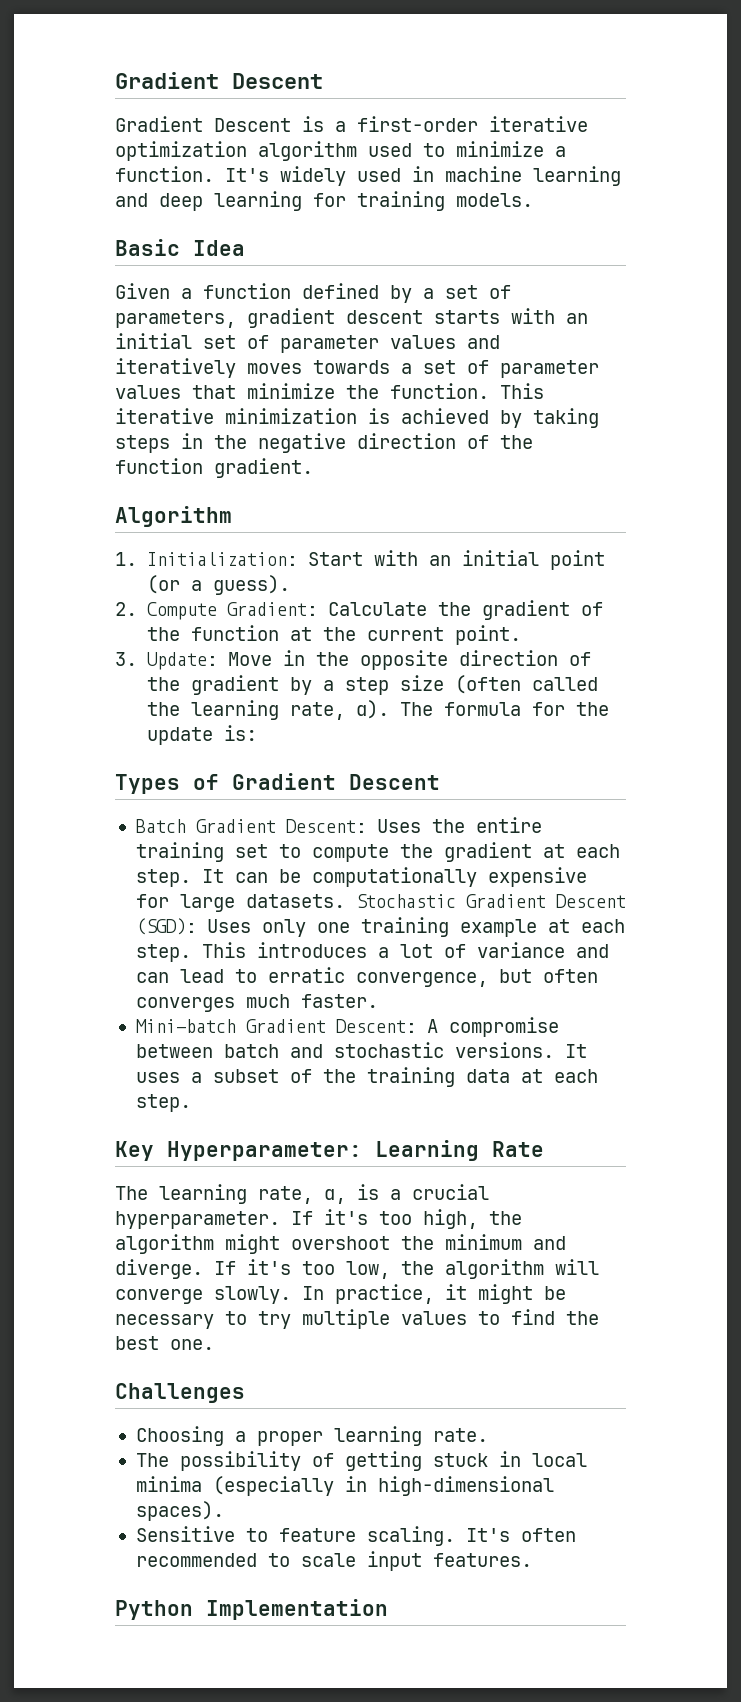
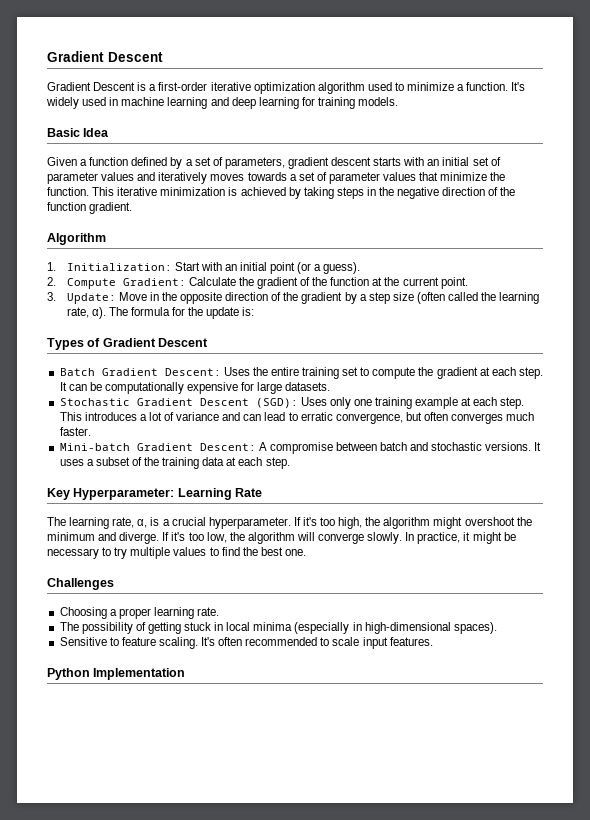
- It can be computationally expensive for large datasets. Stochastic Gradient Descent (SGD): Uses only one training example at each step.
+ It can be computationally expensive for large datasets.
+ Stochastic Gradient Descent (SGD): Uses only one training example at each step.

